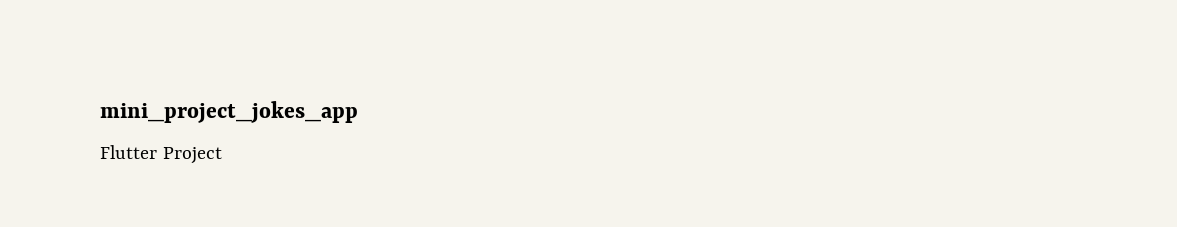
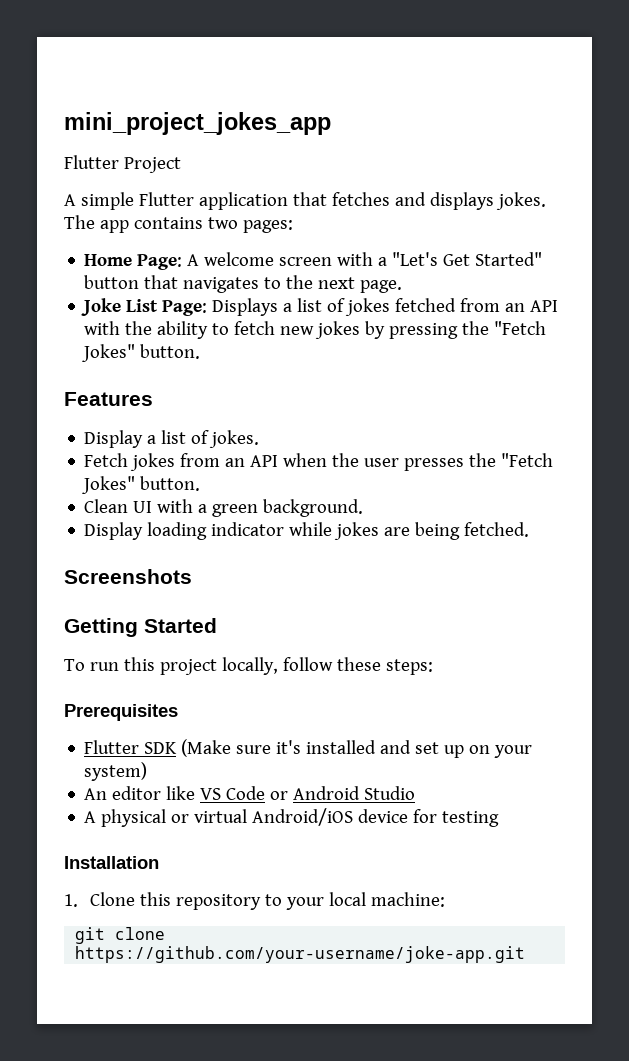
+ A simple Flutter application that fetches and displays jokes. The app contains two pages:
+ Home Page: A welcome screen with a "Let's Get Started" button that navigates to the next page.
+ Joke List Page: Displays a list of jokes fetched from an API with the ability to fetch new jokes by pressing the "Fetch Jokes" button.
+ Features
+ Display a list of jokes.
+ Fetch jokes from an API when the user presses the "Fetch Jokes" button.
+ Clean UI with a green background.
+ Display loading indicator while jokes are being fetched.
+ Screenshots
+ Getting Started
+ To run this project locally, follow these steps:
+ Prerequisites
+ Flutter SDK (Make sure it's installed and set up on your system)
+ An editor like VS Code or Android Studio
+ A physical or virtual Android/iOS device for testing
+ Installation
+ 1. Clone this repository to your local machine:
+ git clone https://github.com/your-username/joke-app.git

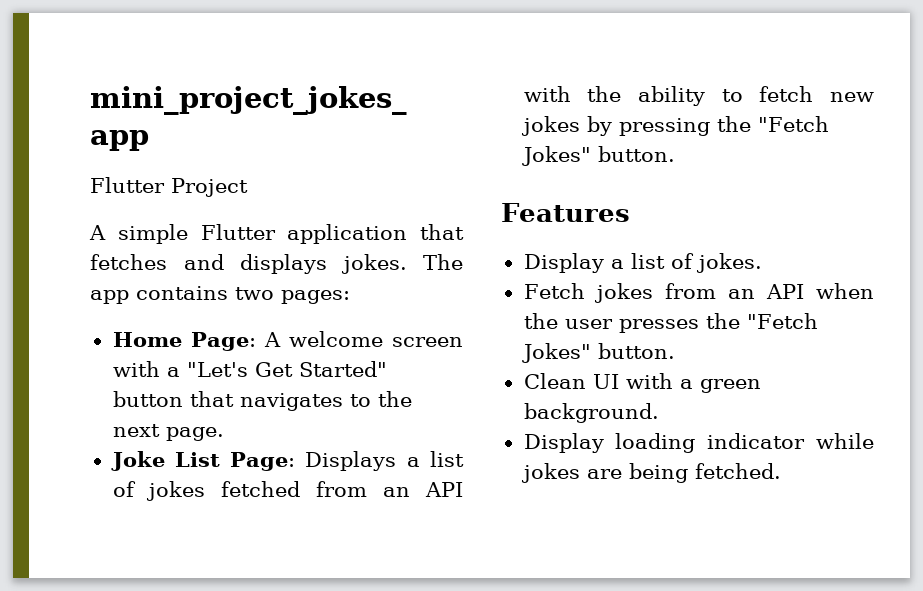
- Screenshots
- Getting Started
- To run this project locally, follow these steps:
- Prerequisites
- Flutter SDK (Make sure it's installed and set up on your system)
- An editor like VS Code or Android Studio
- A physical or virtual Android/iOS device for testing
- Installation
- 1. Clone this repository to your local machine:
- git clone https://github.com/your-username/joke-app.git

